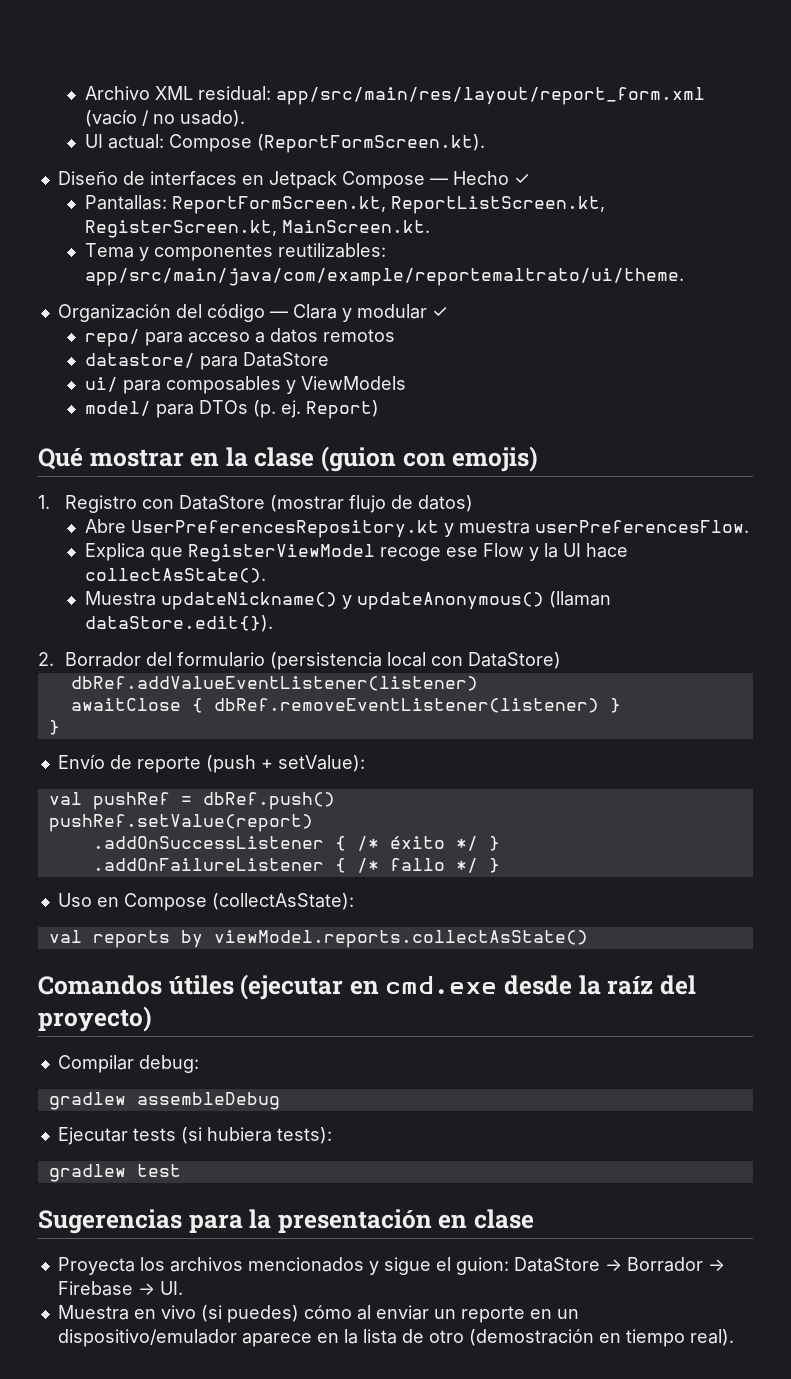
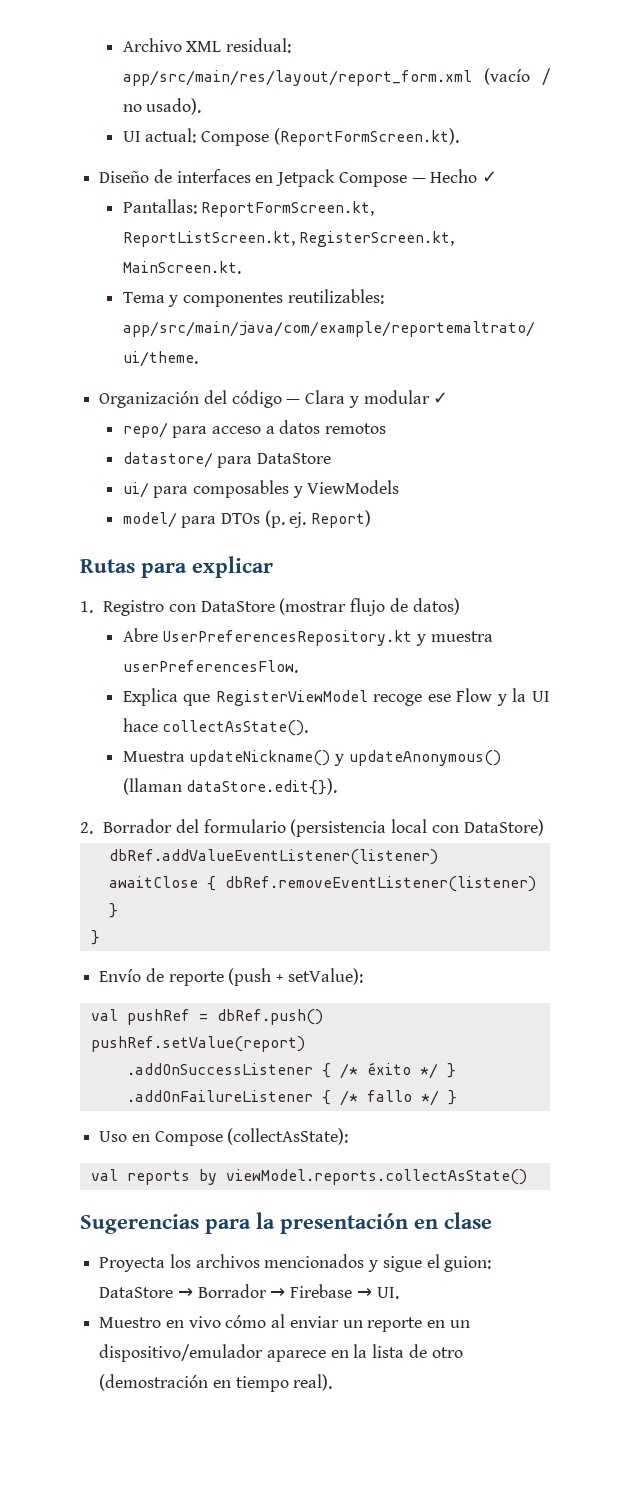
- Qué mostrar en la clase (guion con emojis)
+ Rutas para explicar
- Comandos útiles (ejecutar en cmd.exe desde la raíz del proyecto)
- Compilar debug:
- gradlew assembleDebug
- Ejecutar tests (si hubiera tests):
- gradlew test
- Muestra en vivo (si puedes) cómo al enviar un reporte en un dispositivo/emulador aparece en la lista de otro (demostración en tiempo real).
+ Muestro en vivo cómo al enviar un reporte en un dispositivo/emulador aparece en la lista de otro (demostración en tiempo real).

